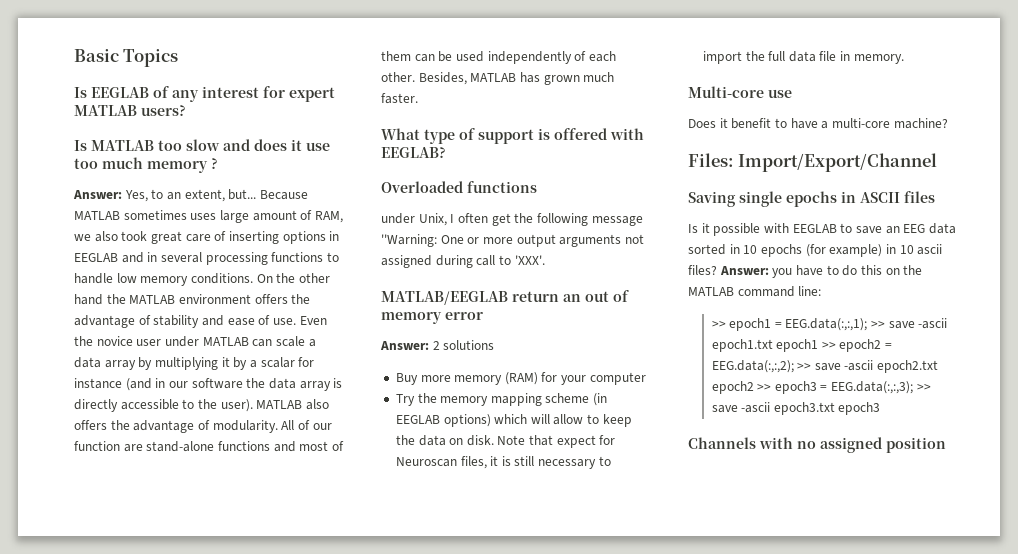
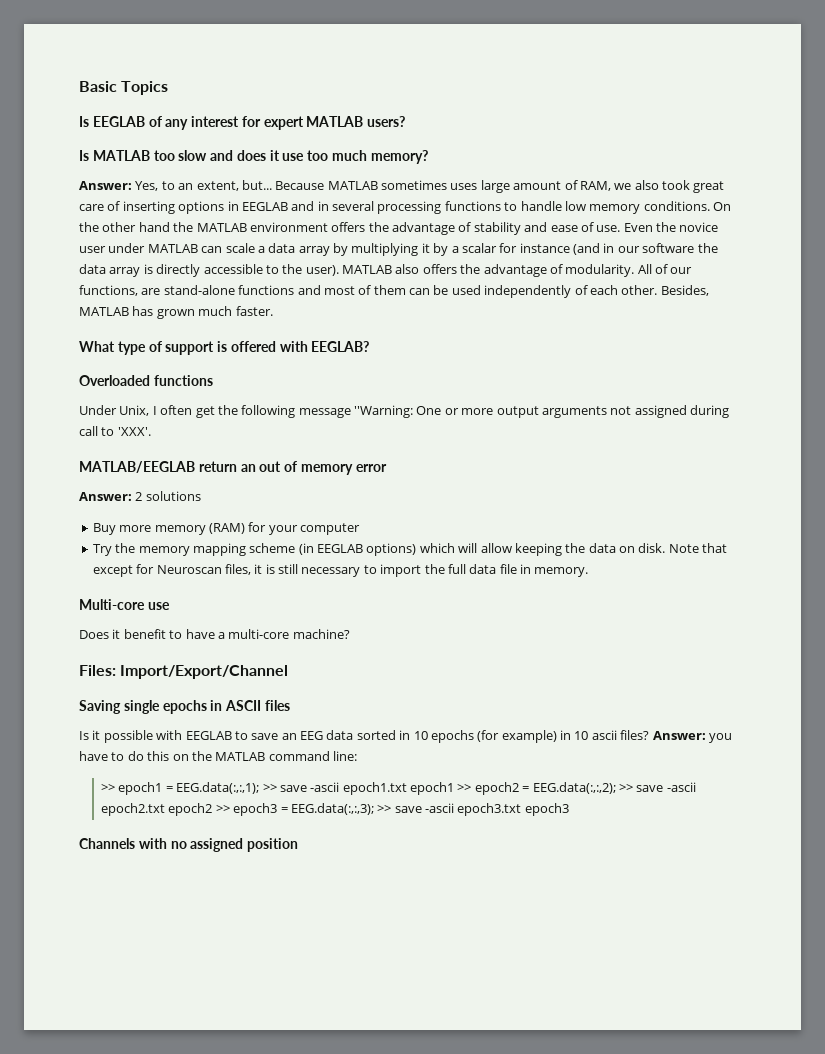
- Is MATLAB too slow and does it use too much memory ?
+ Is MATLAB too slow and does it use too much memory?
- All of our function are stand-alone functions and most of them can be used independently of each other.
+ All of our functions, are stand-alone functions and most of them can be used independently of each other.
- under Unix, I often get the following message ''Warning: One or more output arguments not assigned during call to 'XXX'.
+ Under Unix, I often get the following message ''Warning: One or more output arguments not assigned during call to 'XXX'.
- Try the memory mapping scheme (in EEGLAB options) which will allow to keep the data on disk.
+ Try the memory mapping scheme (in EEGLAB options) which will allow keeping the data on disk.
- Note that expect for Neuroscan files, it is still necessary to import the full data file in memory.
+ Note that except for Neuroscan files, it is still necessary to import the full data file in memory.

